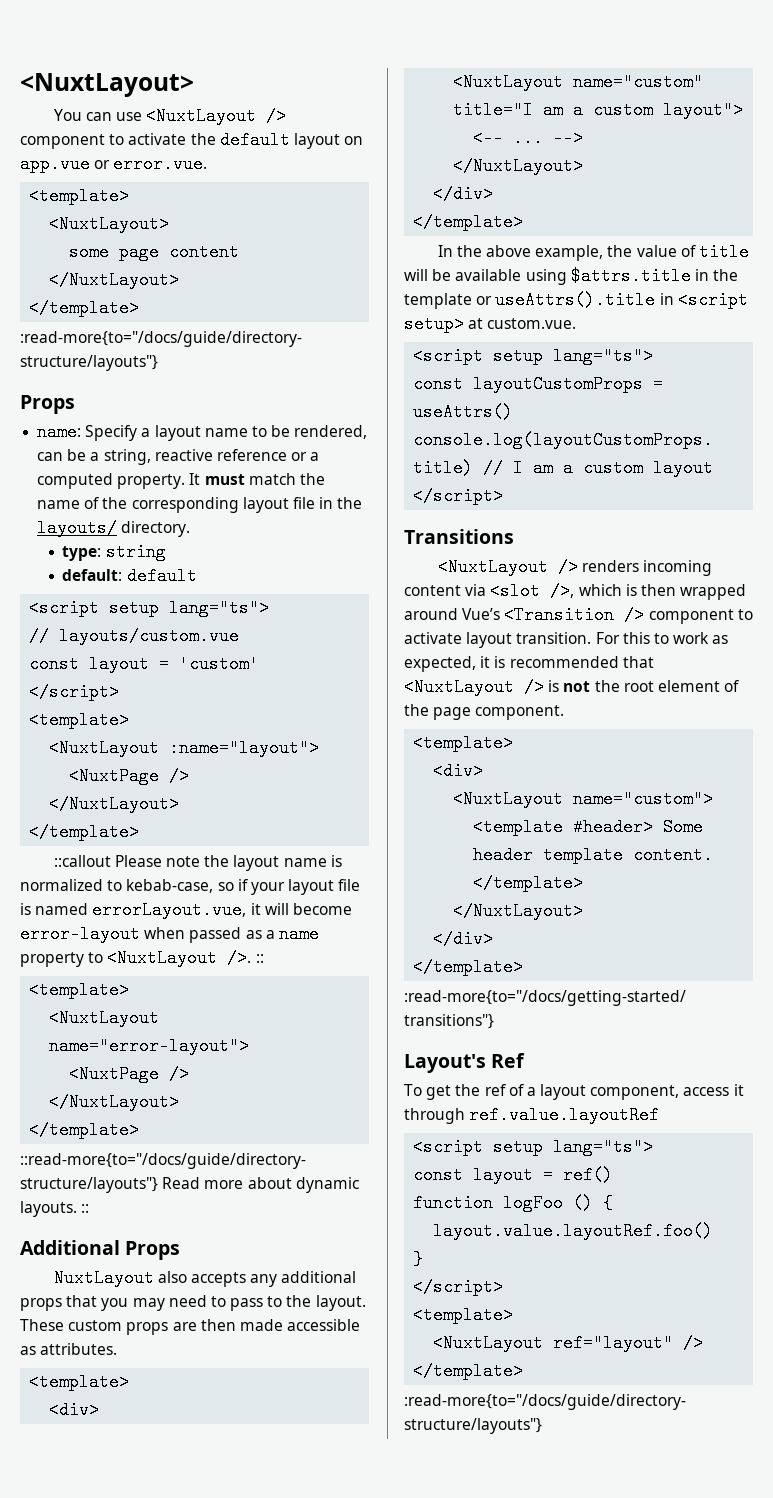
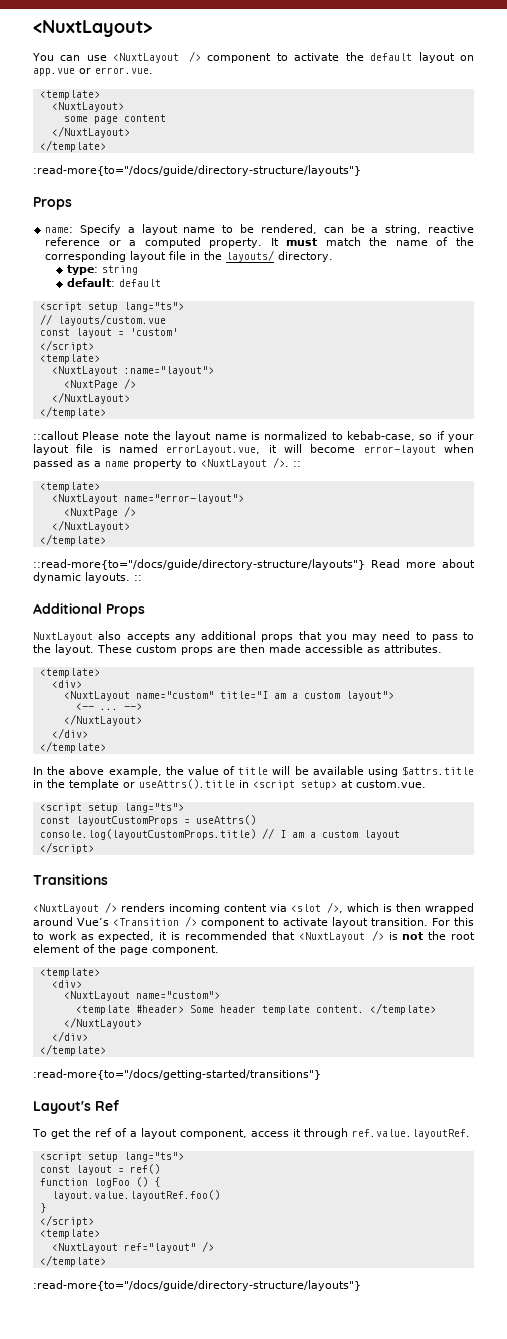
- To get the ref of a layout component, access it through ref.value.layoutRef
+ To get the ref of a layout component, access it through ref.value.layoutRef.

